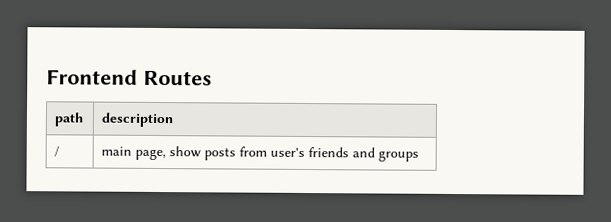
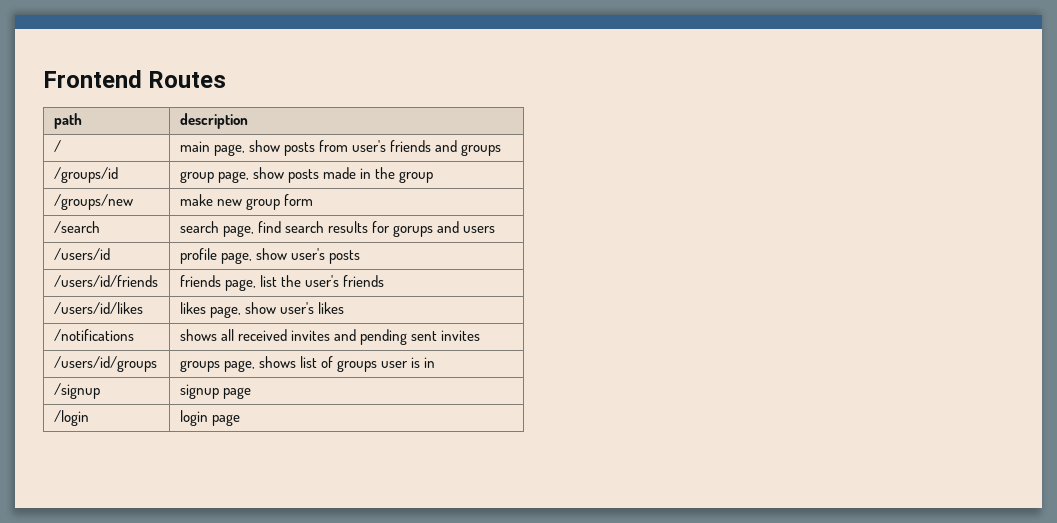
+ /groups/id | group page, show posts made in the group
+ /groups/new | make new group form
+ /search | search page, find search results for gorups and users
+ /users/id | profile page, show user's posts
+ /users/id/friends | friends page, list the user's friends
+ /users/id/likes | likes page, show user's likes
+ /notifications | shows all received invites and pending sent invites
+ /users/id/groups | groups page, shows list of groups user is in
+ /signup | signup page
+ /login | login page

